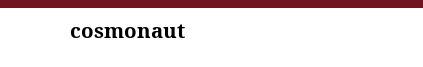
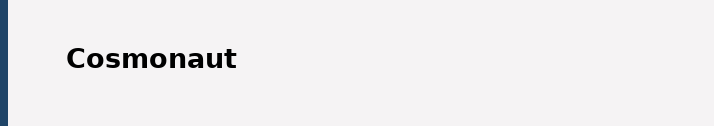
- cosmonaut
+ Cosmonaut

